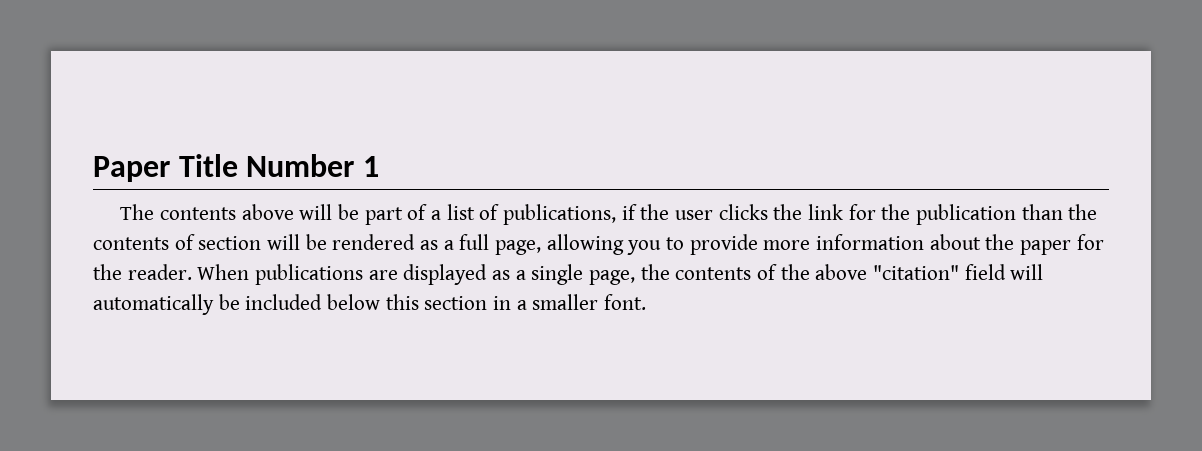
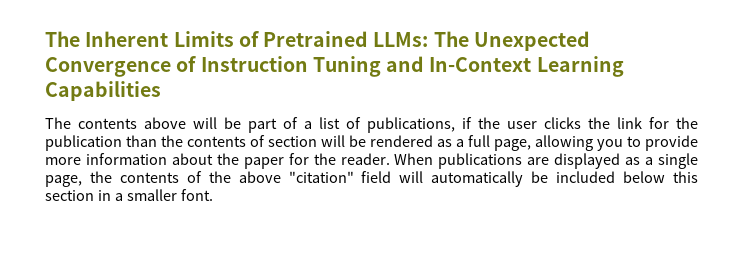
- Paper Title Number 1
+ The Inherent Limits of Pretrained LLMs: The Unexpected Convergence of Instruction Tuning and In-Context Learning Capabilities

